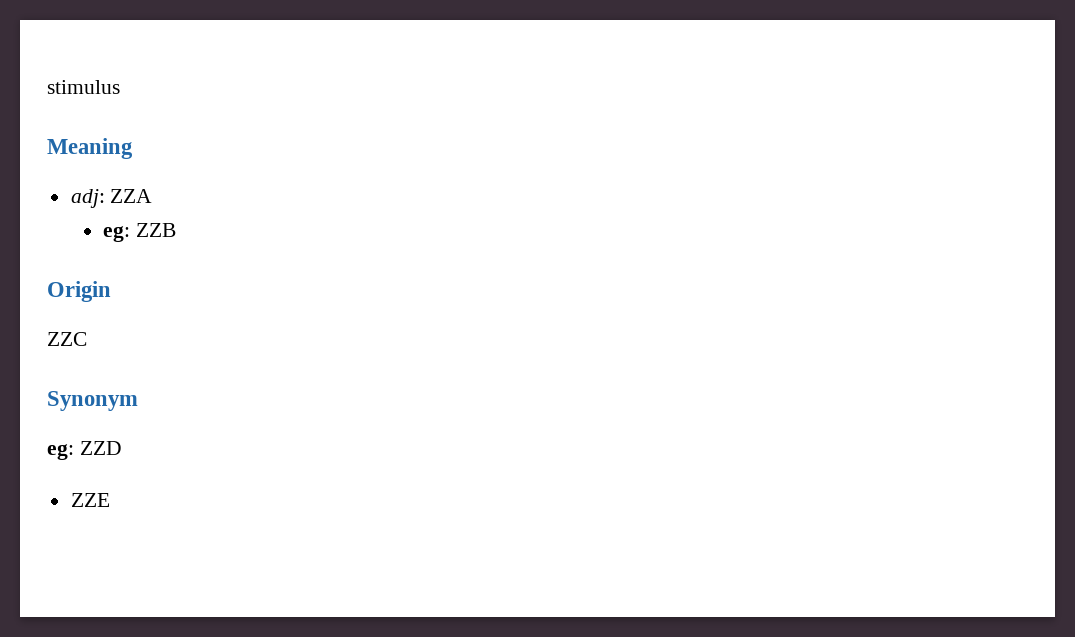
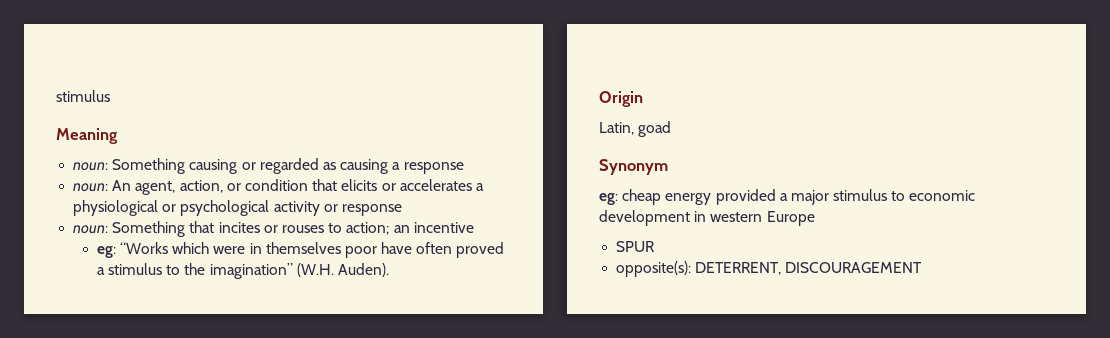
- adj: ZZA
- eg: ZZB
+ noun: Something causing or regarded as causing a response
+ noun: An agent, action, or condition that elicits or accelerates a physiological or psychological activity or response
+ noun: Something that incites or rouses to action; an incentive
+ eg: “Works which were in themselves poor have often proved a stimulus to the imagination” (W.H. Auden).
- ZZC
+ Latin, goad
- eg: ZZD
- ZZE
+ eg: cheap energy provided a major stimulus to economic development in western Europe
+ SPUR
+ opposite(s): DETERRENT, DISCOURAGEMENT

